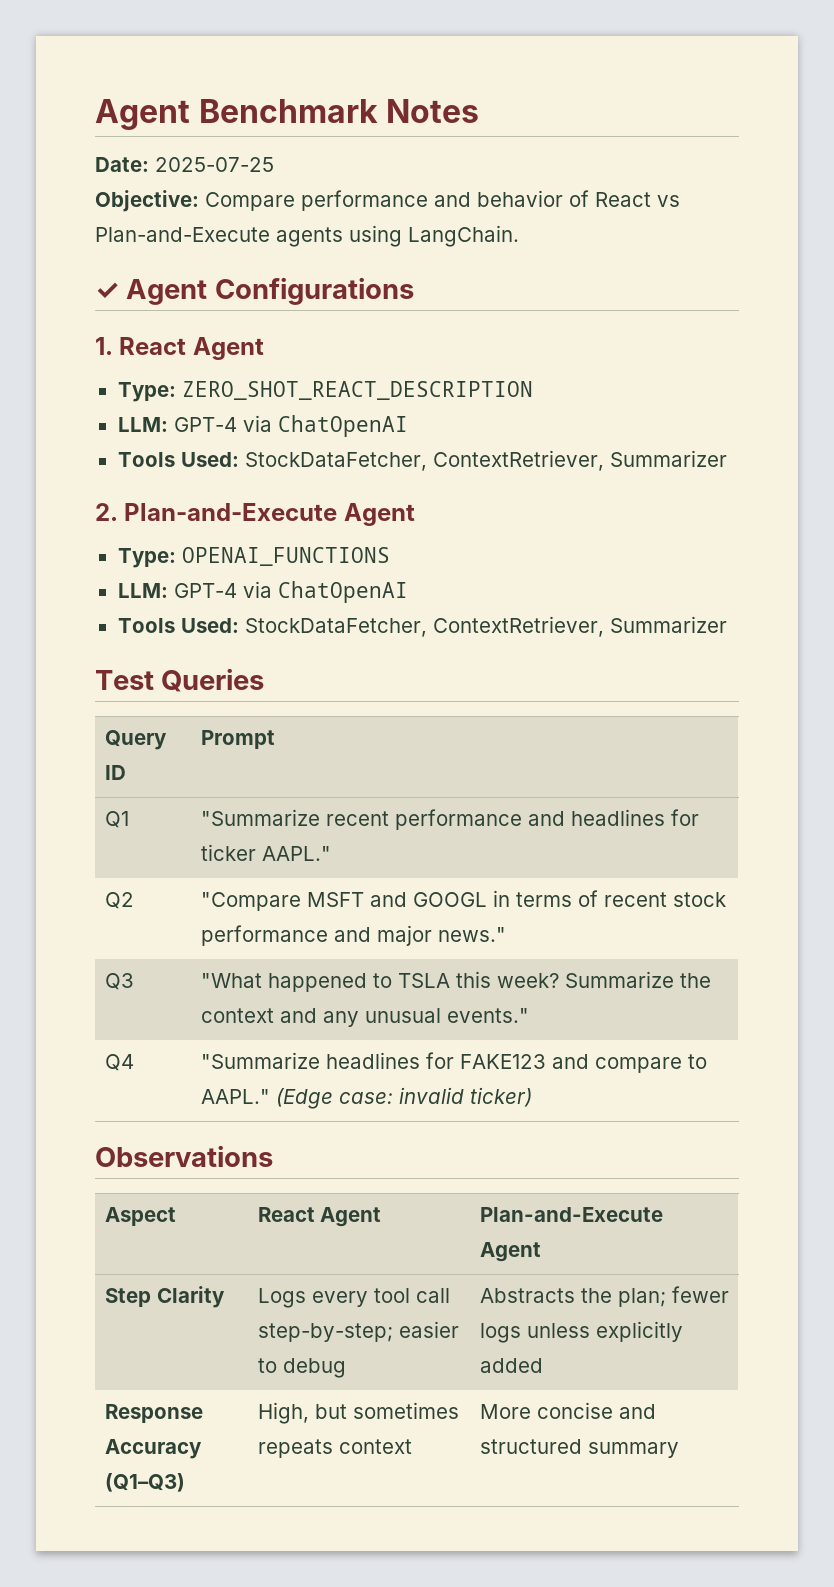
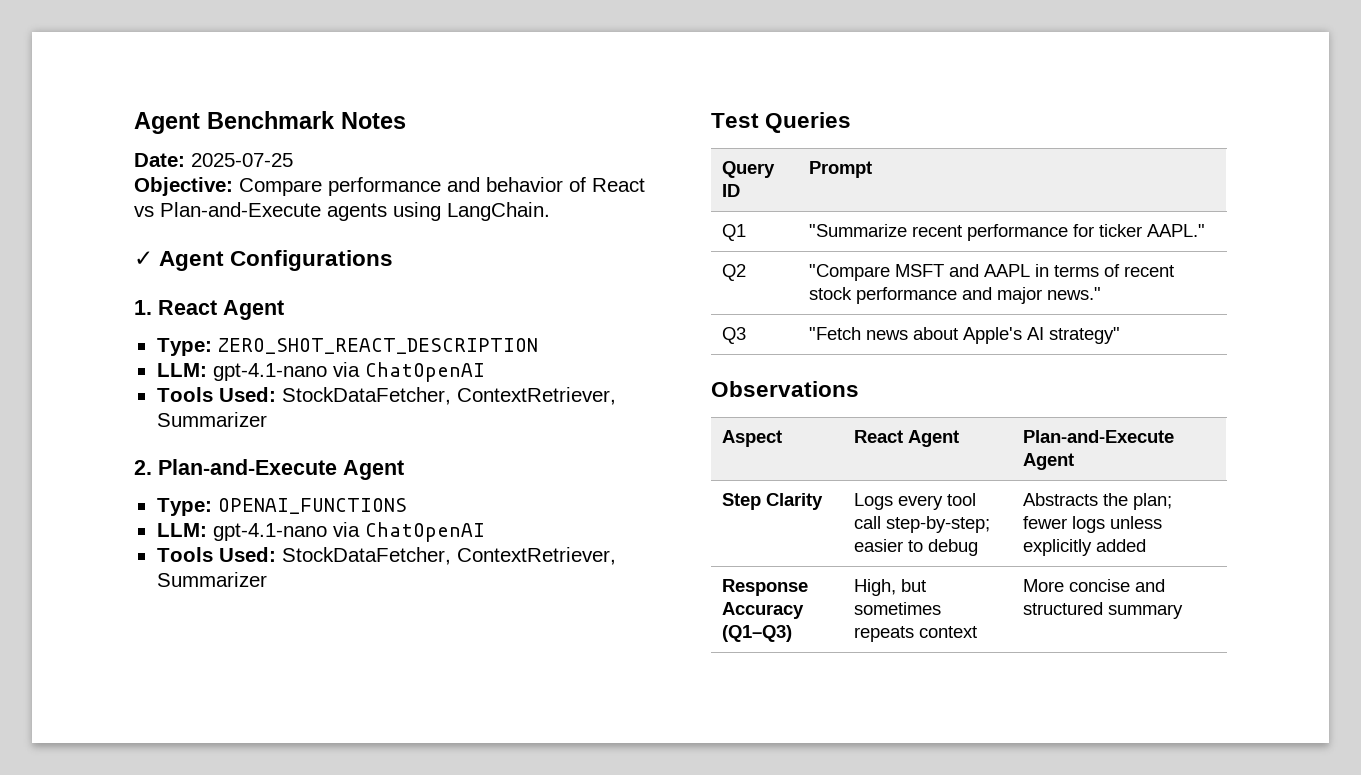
  Type: ZERO_SHOT_REACT_DESCRIPTION
- LLM: GPT-4 via ChatOpenAI
+ LLM: gpt-4.1-nano via ChatOpenAI
  Type: OPENAI_FUNCTIONS
- LLM: GPT-4 via ChatOpenAI
+ LLM: gpt-4.1-nano via ChatOpenAI
- Q1 | "Summarize recent performance and headlines for ticker AAPL."
+ Q1 | "Summarize recent performance for ticker AAPL."
- Q2 | "Compare MSFT and GOOGL in terms of recent stock performance and major news."
+ Q2 | "Compare MSFT and AAPL in terms of recent stock performance and major news."
- Q3 | "What happened to TSLA this week? Summarize the context and any unusual events."
- Q4 | "Summarize headlines for FAKE123 and compare to AAPL." (Edge case: invalid ticker)
+ Q3 | "Fetch news about Apple's AI strategy"

